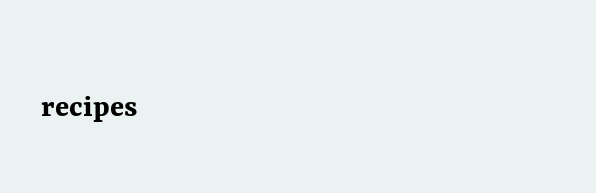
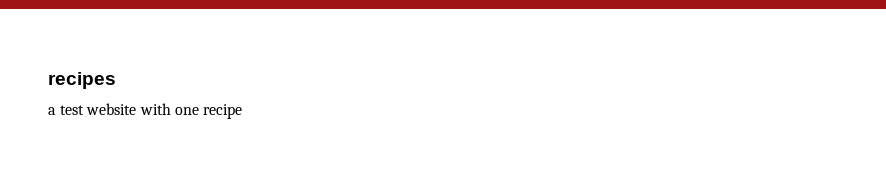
+ a test website with one recipe

